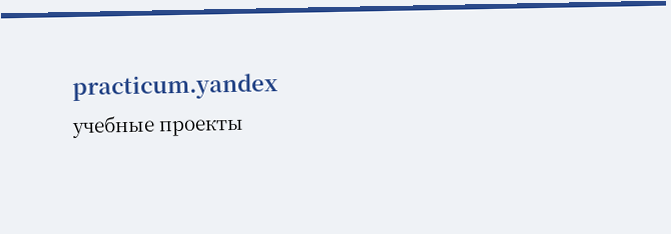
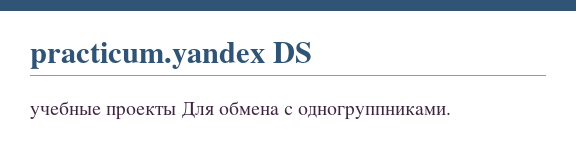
- practicum.yandex
+ practicum.yandex DS
- учебные проекты
+ учебные проекты Для обмена с одногруппниками.

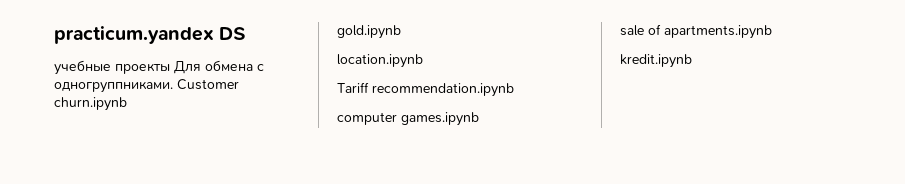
+ Customer churn.ipynb
+ gold.ipynb
+ location.ipynb
+ Tariff recommendation.ipynb
+ computer games.ipynb
+ sale of apartments.ipynb
+ kredit.ipynb

